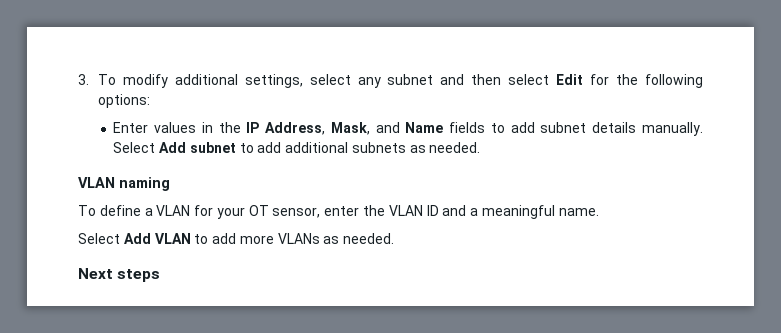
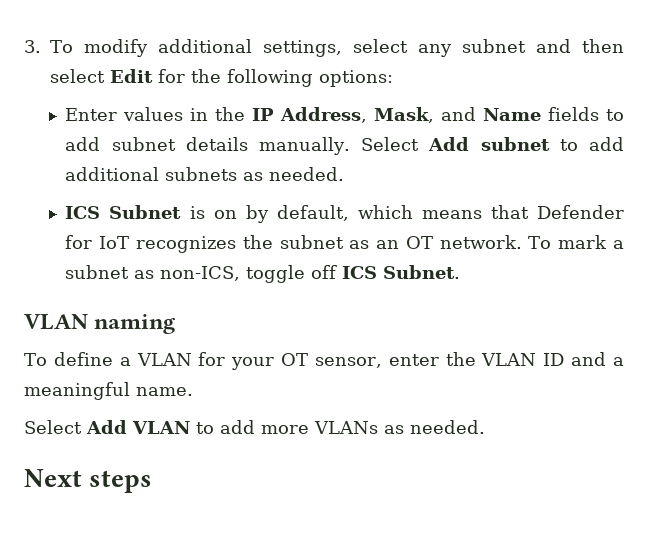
+ ICS Subnet is on by default, which means that Defender for IoT recognizes the subnet as an OT network. To mark a subnet as non-ICS, toggle off ICS Subnet.

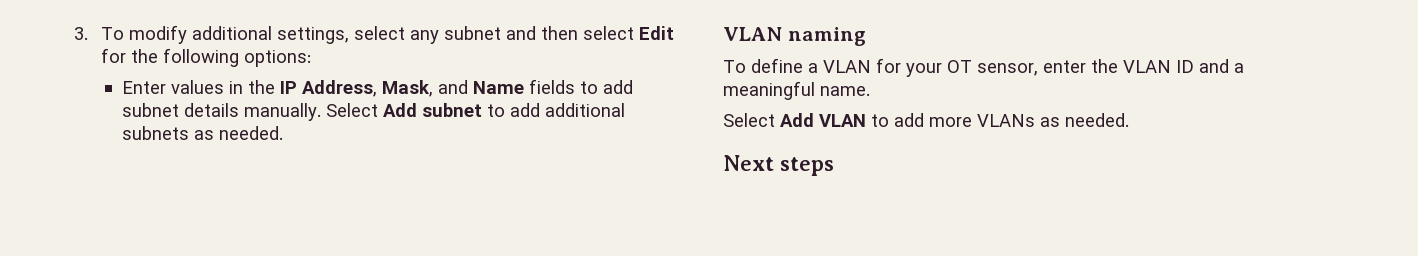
- ICS Subnet is on by default, which means that Defender for IoT recognizes the subnet as an OT network. To mark a subnet as non-ICS, toggle off ICS Subnet.

